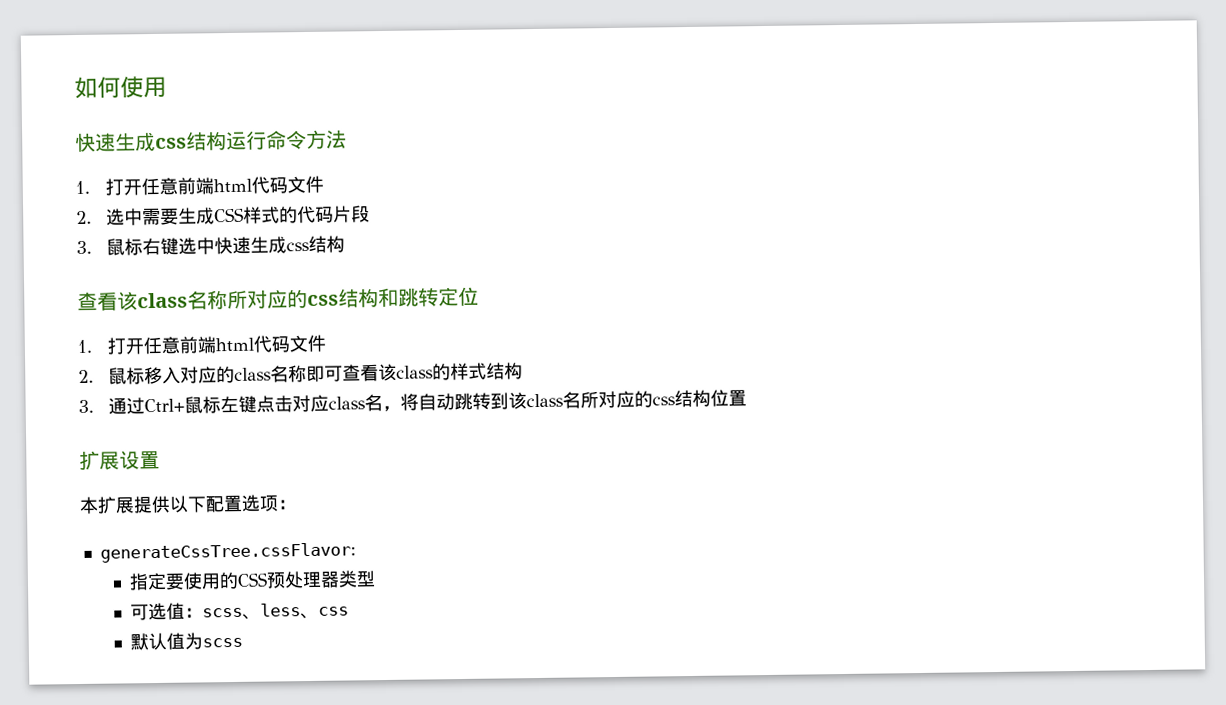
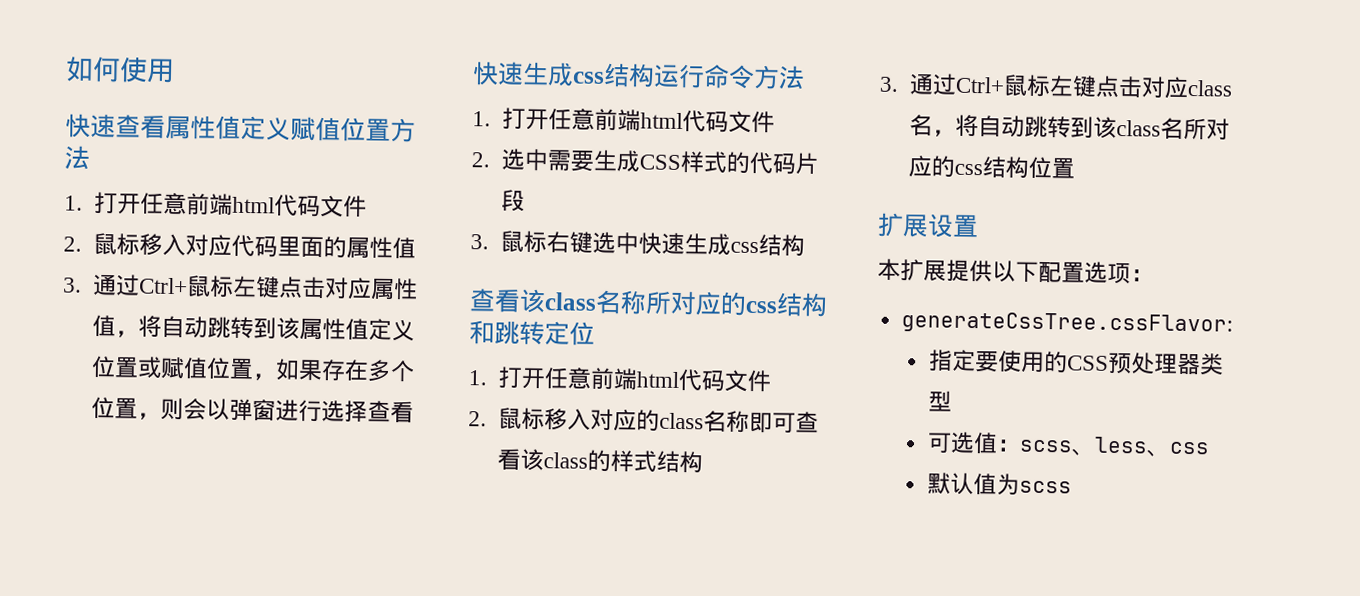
+ 快速查看属性值定义赋值位置方法
+ 1.打开任意前端html代码文件
+ 2.鼠标移入对应代码里面的属性值
+ 3.通过Ctrl+鼠标左键点击对应属性值，将自动跳转到该属性值定义位置或赋值位置，如果存在多个位置，则会以弹窗进行选择查看

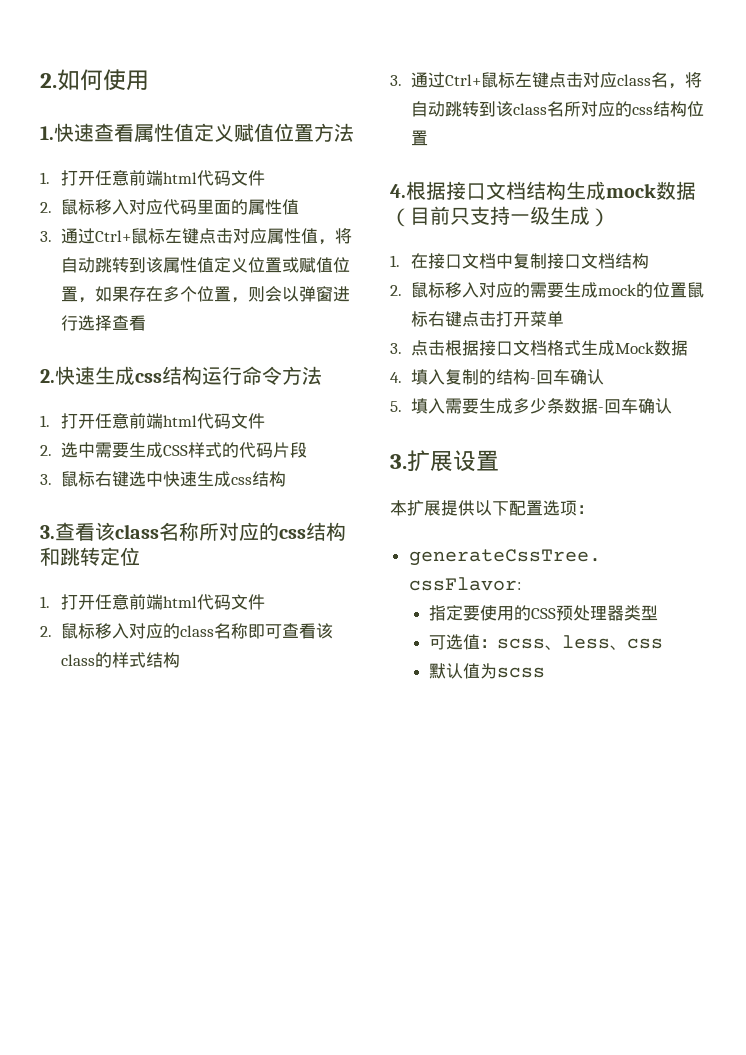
- 如何使用
+ 2.如何使用
- 快速查看属性值定义赋值位置方法
+ 1.快速查看属性值定义赋值位置方法
- 快速生成css结构运行命令方法
+ 2.快速生成css结构运行命令方法
- 查看该class名称所对应的css结构和跳转定位
+ 3.查看该class名称所对应的css结构和跳转定位
- 扩展设置
+ 4.根据接口文档结构生成mock数据（目前只支持一级生成）
+ 1.在接口文档中复制接口文档结构
+ 2.鼠标移入对应的需要生成mock的位置鼠标右键点击打开菜单
+ 3.点击根据接口文档格式生成Mock数据
+ 4.填入复制的结构-回车确认
+ 5.填入需要生成多少条数据-回车确认
+ 3.扩展设置

